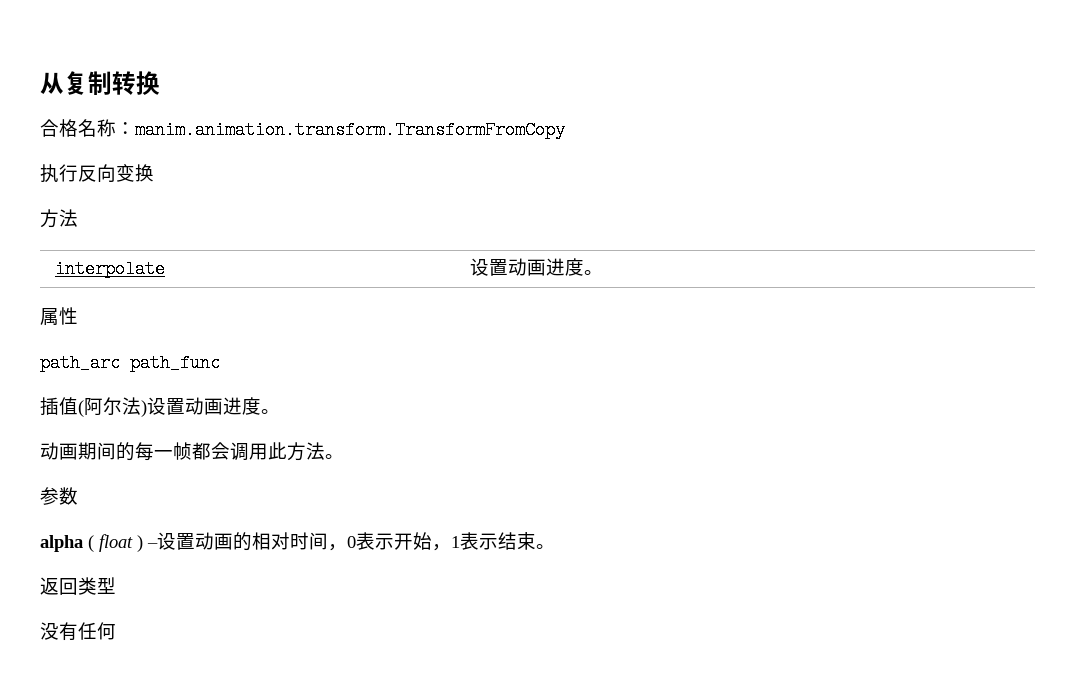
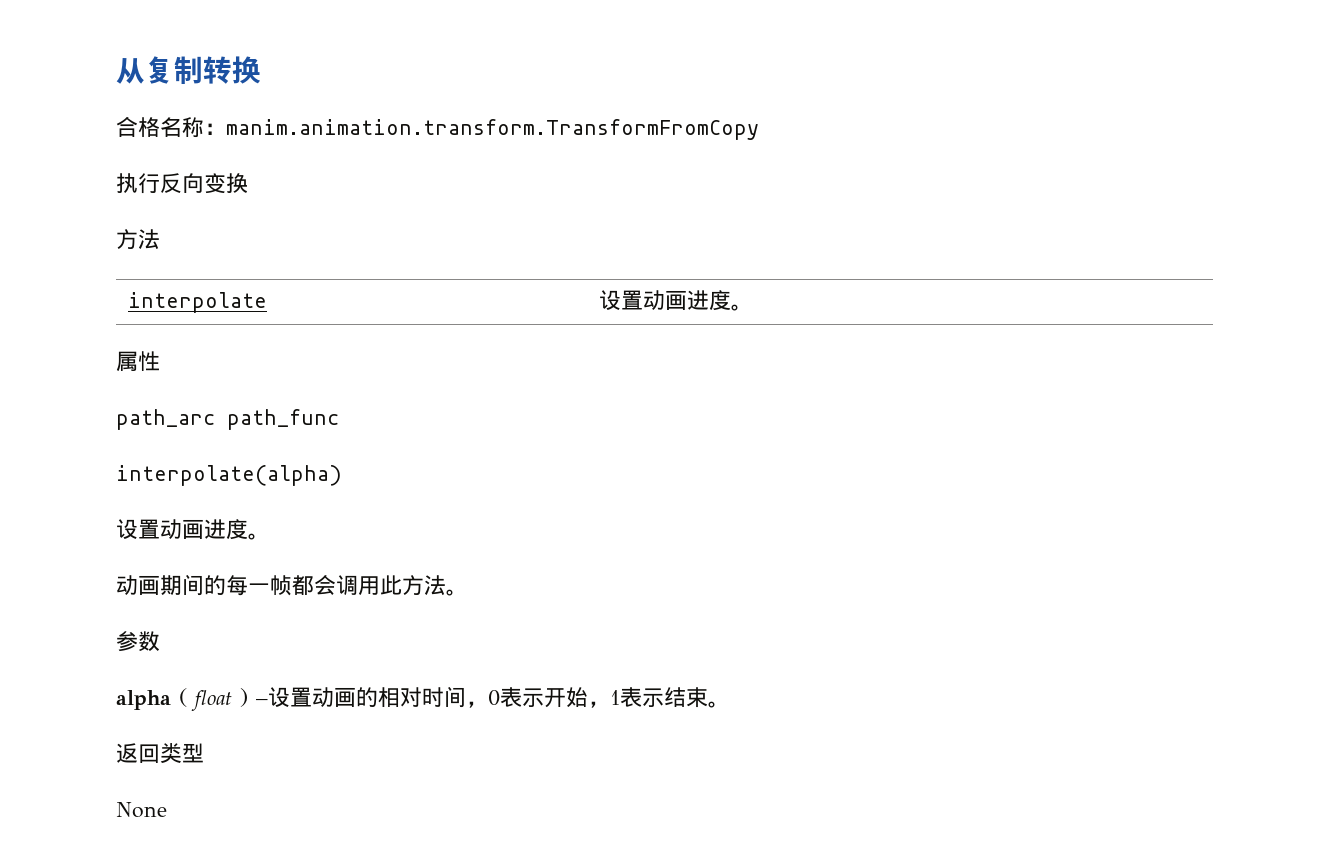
- 插值(阿尔法)设置动画进度。
+ interpolate(alpha)
+ 设置动画进度。
- 没有任何
+ None

